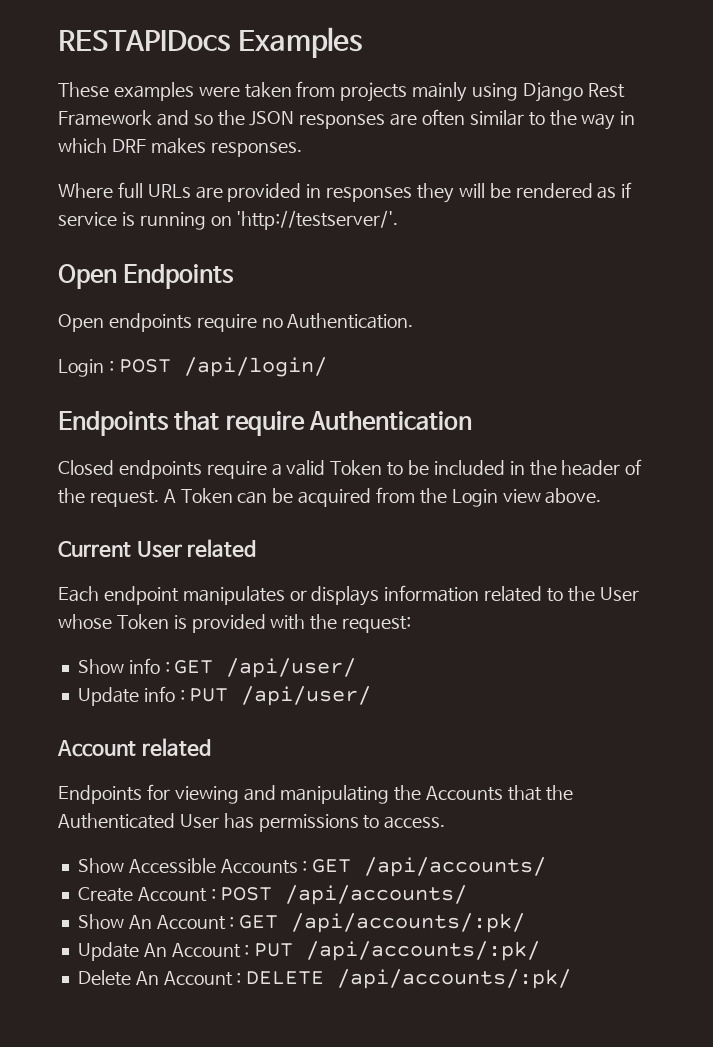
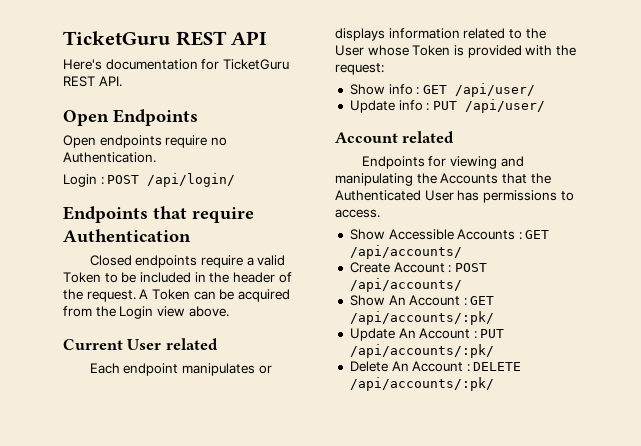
- RESTAPIDocs Examples
- These examples were taken from projects mainly using Django Rest Framework and so the JSON responses are often similar to the way in which DRF makes responses.
- Where full URLs are provided in responses they will be rendered as if service is running on 'http://testserver/'.
+ TicketGuru REST API
+ Here's documentation for TicketGuru REST API.

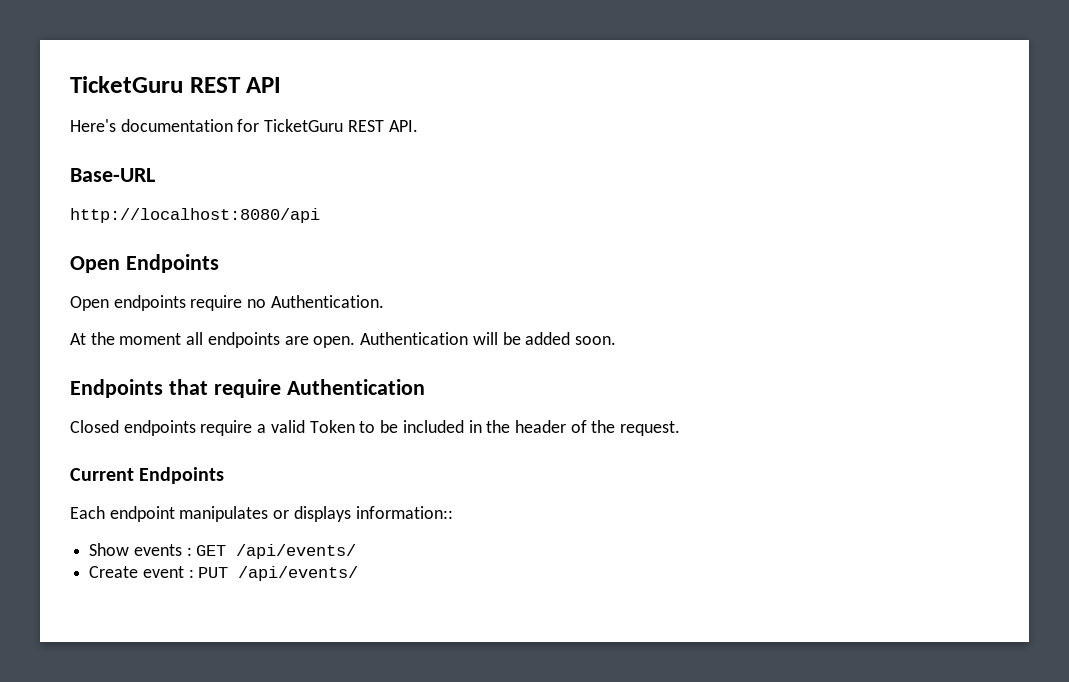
+ Base-URL
+ http://localhost:8080/api
- Login : POST /api/login/
+ At the moment all endpoints are open. Authentication will be added soon.
- A Token can be acquired from the Login view above.
- Current User related
+ Current Endpoints
- Each endpoint manipulates or displays information related to the User whose Token is provided with the request:
- Show info : GET /api/user/
- Update info : PUT /api/user/
- Account related
- Endpoints for viewing and manipulating the Accounts that the Authenticated User has permissions to access.
- Show Accessible Accounts : GET /api/accounts/
- Create Account : POST /api/accounts/
- Show An Account : GET /api/accounts/:pk/
- Update An Account : PUT /api/accounts/:pk/
- Delete An Account : DELETE /api/accounts/:pk/
+ Each endpoint manipulates or displays information::
+ Show events : GET /api/events/
+ Create event : PUT /api/events/

